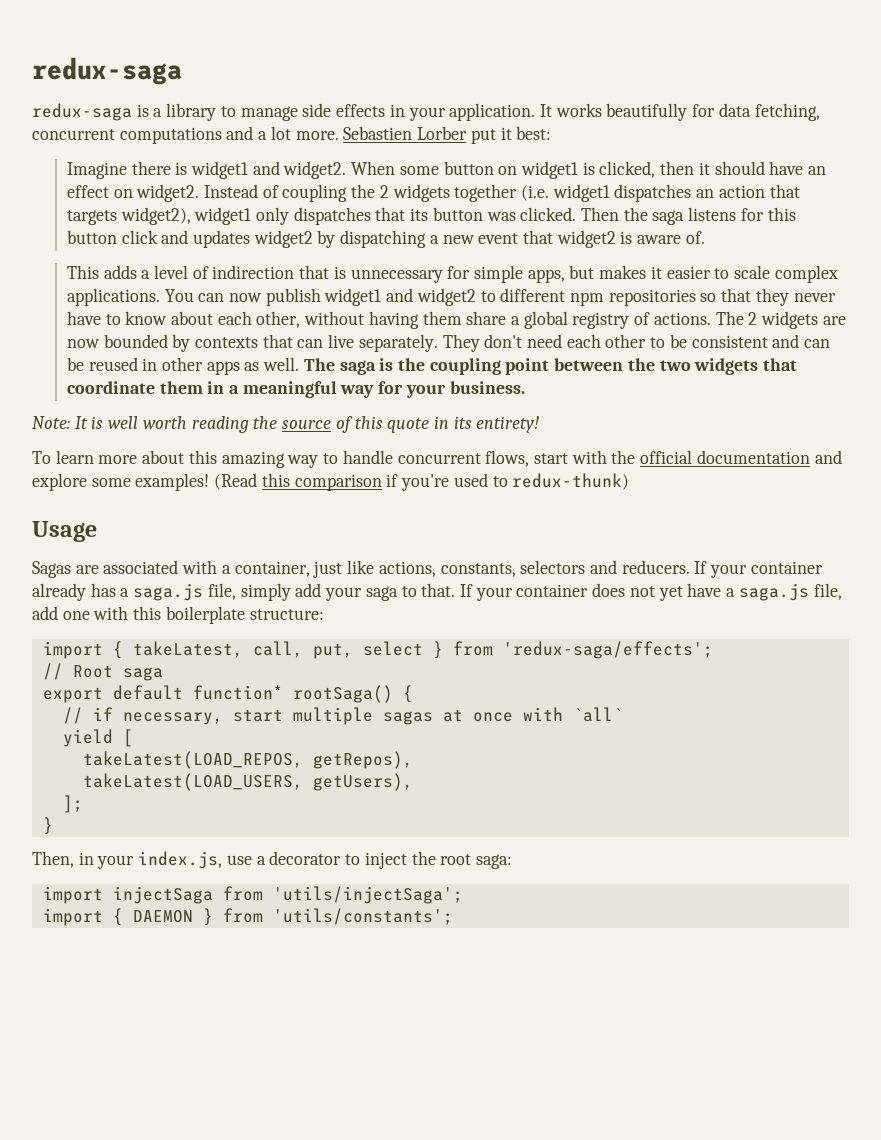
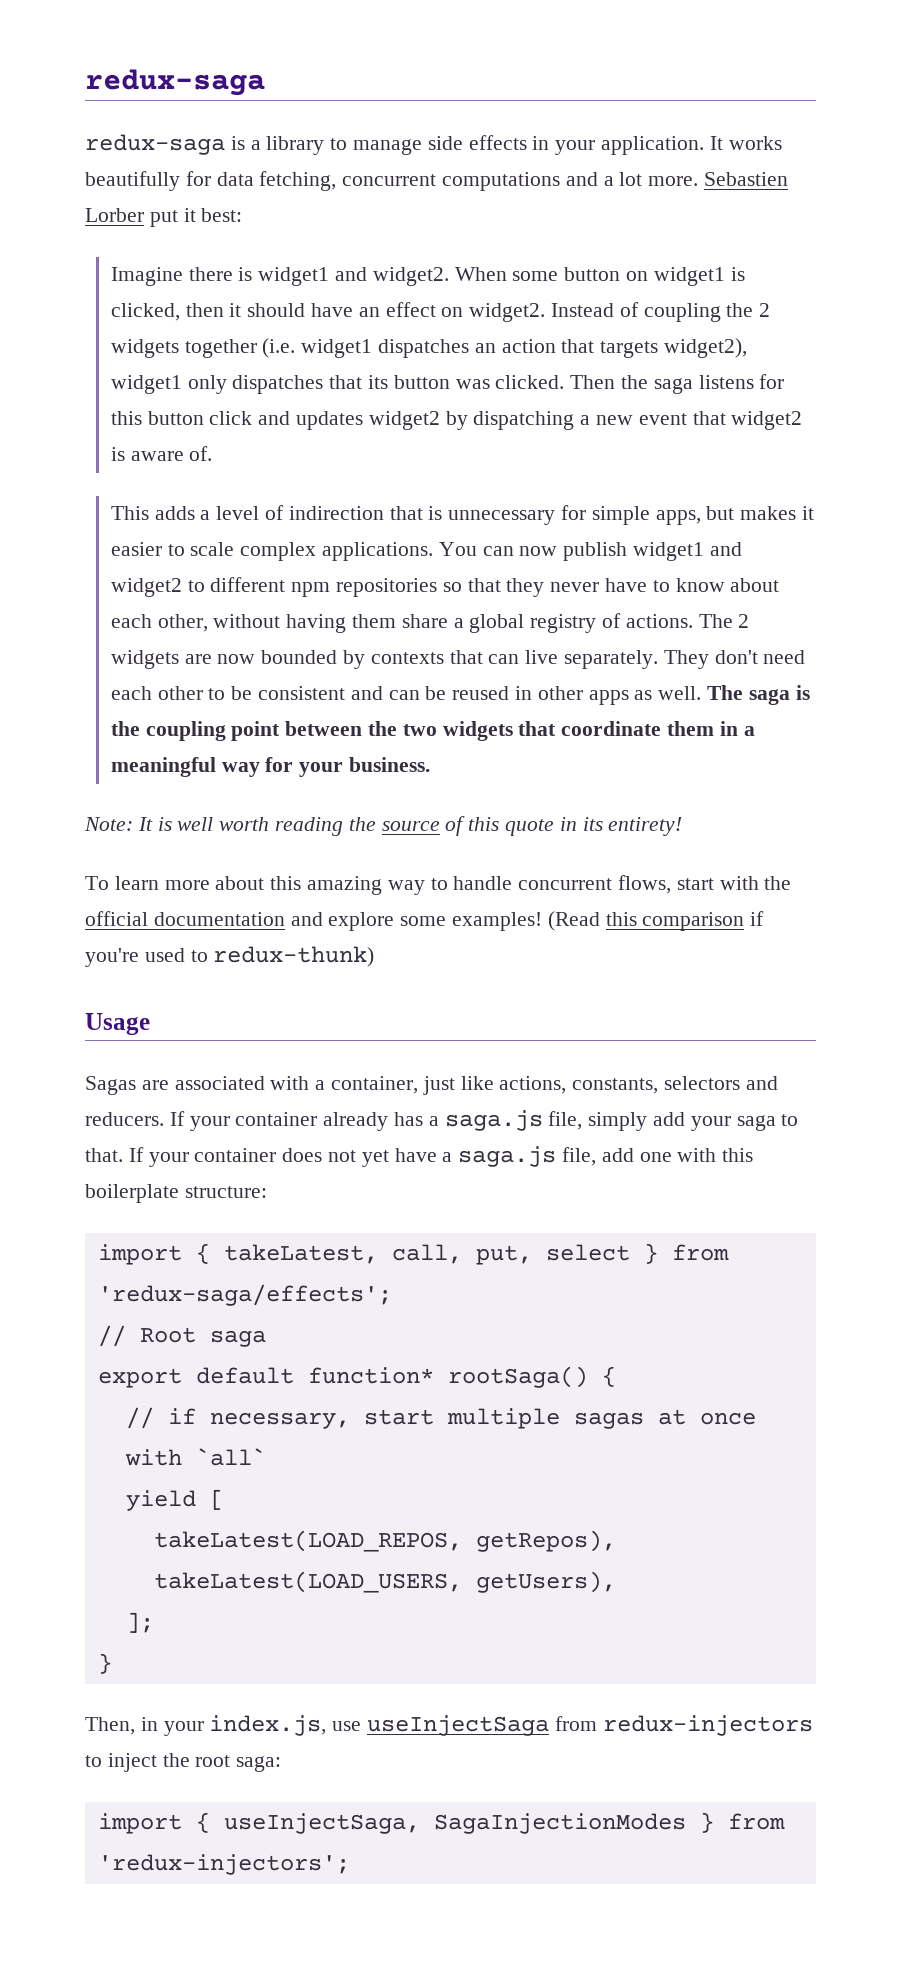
- Then, in your index.js, use a decorator to inject the root saga:
+ Then, in your index.js, use useInjectSaga from redux-injectors to inject the root saga:
- import injectSaga from 'utils/injectSaga';
- import { DAEMON } from 'utils/constants';
+ import { useInjectSaga, SagaInjectionModes } from 'redux-injectors';

